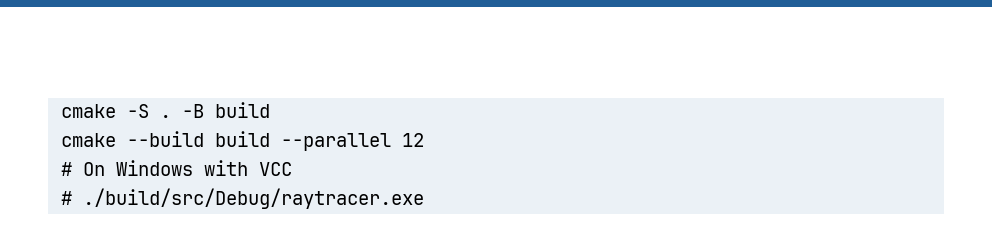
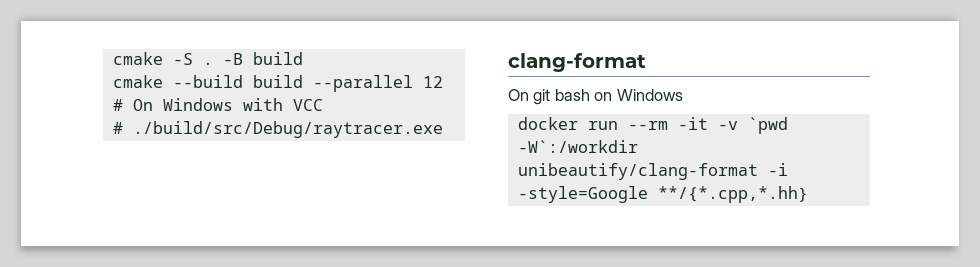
+ clang-format
+ On git bash on Windows
+ docker run --rm -it -v `pwd -W`:/workdir unibeautify/clang-format -i -style=Google **/{*.cpp,*.hh}

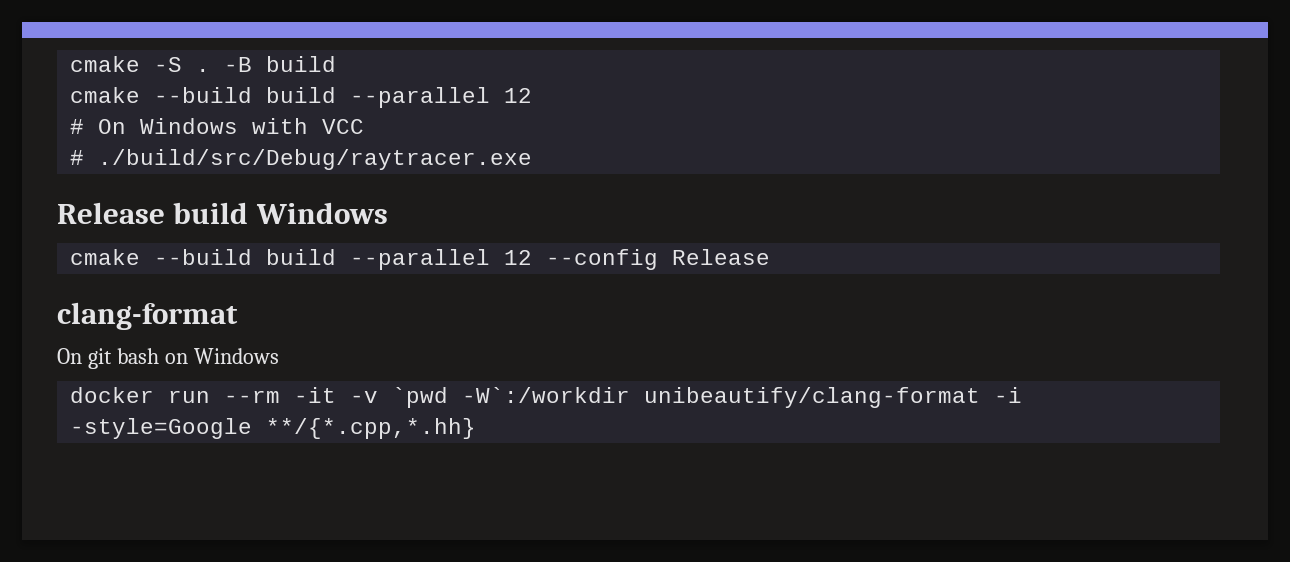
+ Release build Windows
+ cmake --build build --parallel 12 --config Release

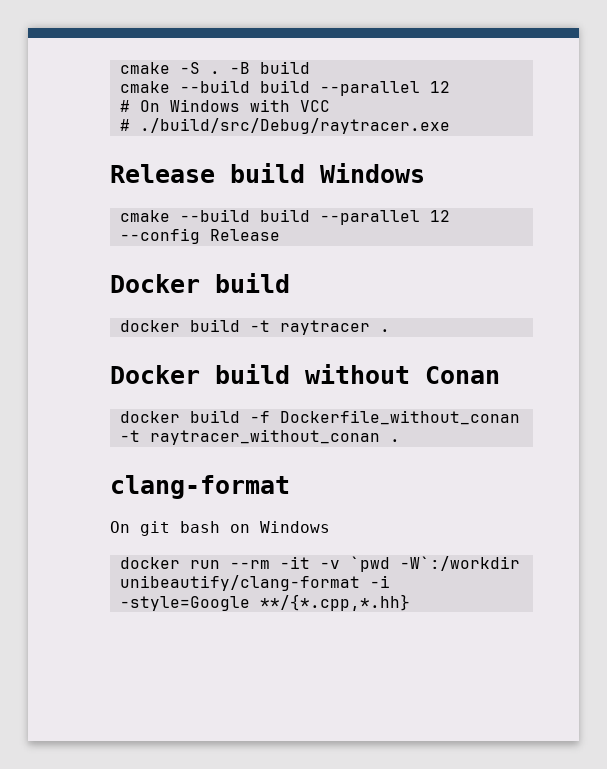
  cmake --build build --parallel 12 --config Release
+ Docker build
+ docker build -t raytracer .
+ Docker build without Conan
+ docker build -f Dockerfile_without_conan -t raytracer_without_conan .

